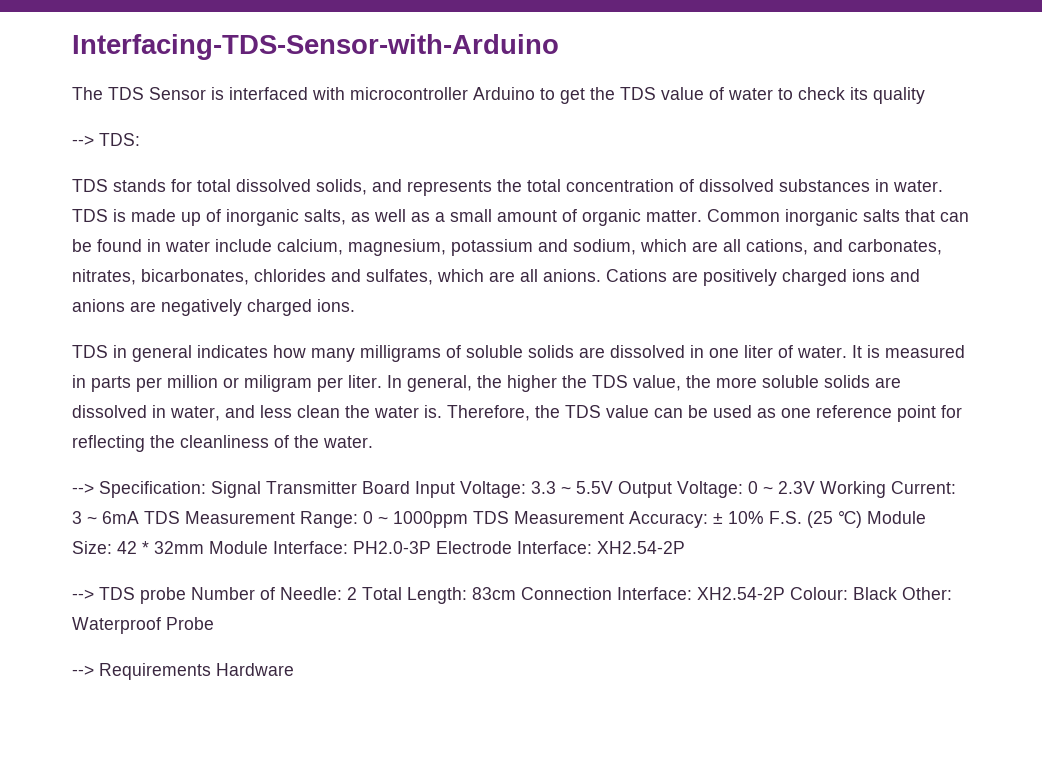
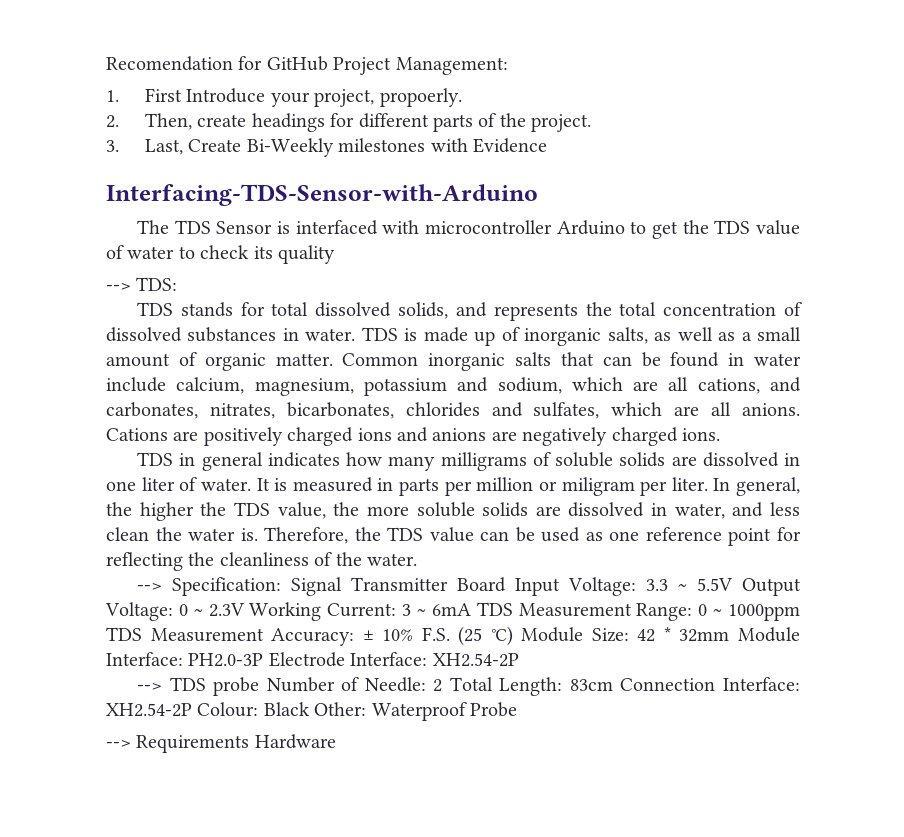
+ Recomendation for GitHub Project Management:
+ 1. First Introduce your project, propoerly.
+ 2. Then, create headings for different parts of the project.
+ 3. Last, Create Bi-Weekly milestones with Evidence

